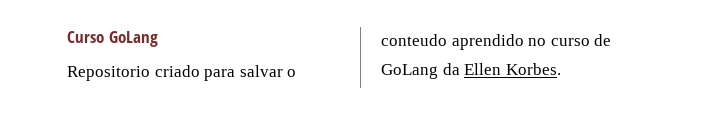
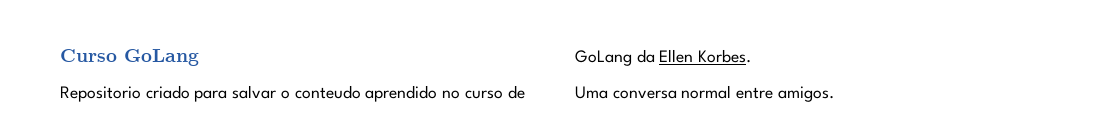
+ Uma conversa normal entre amigos.

